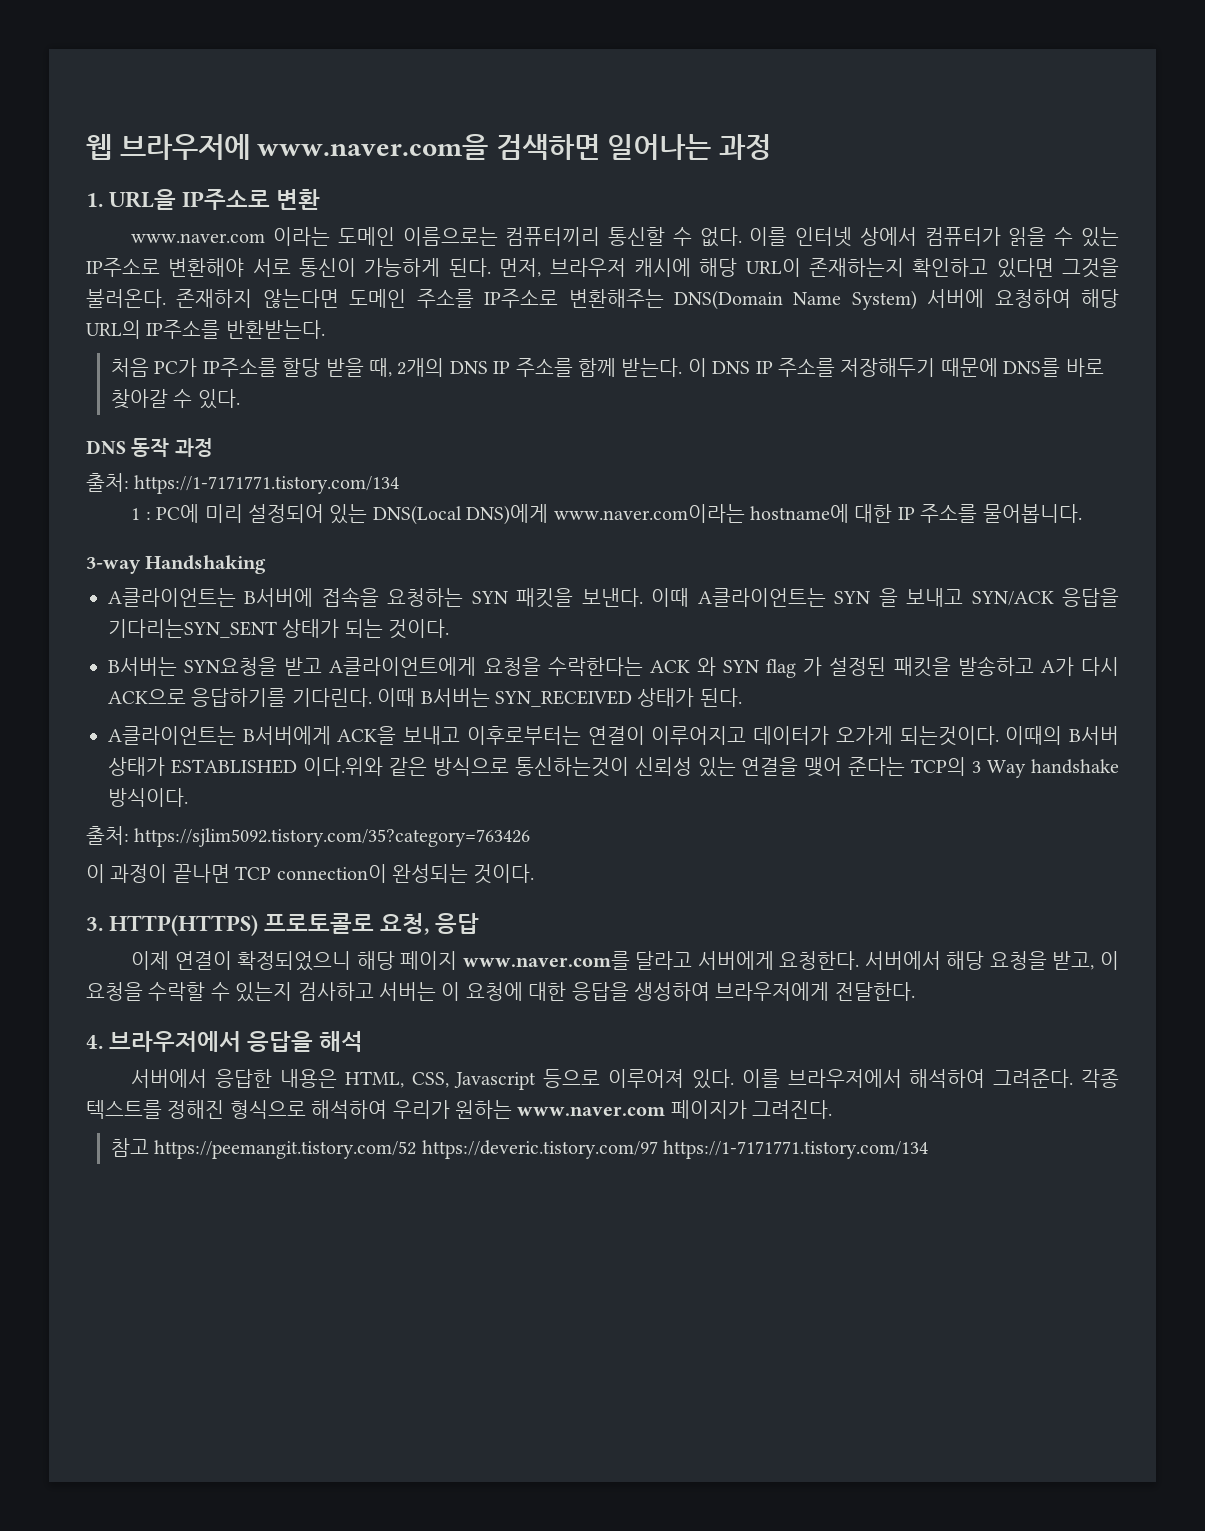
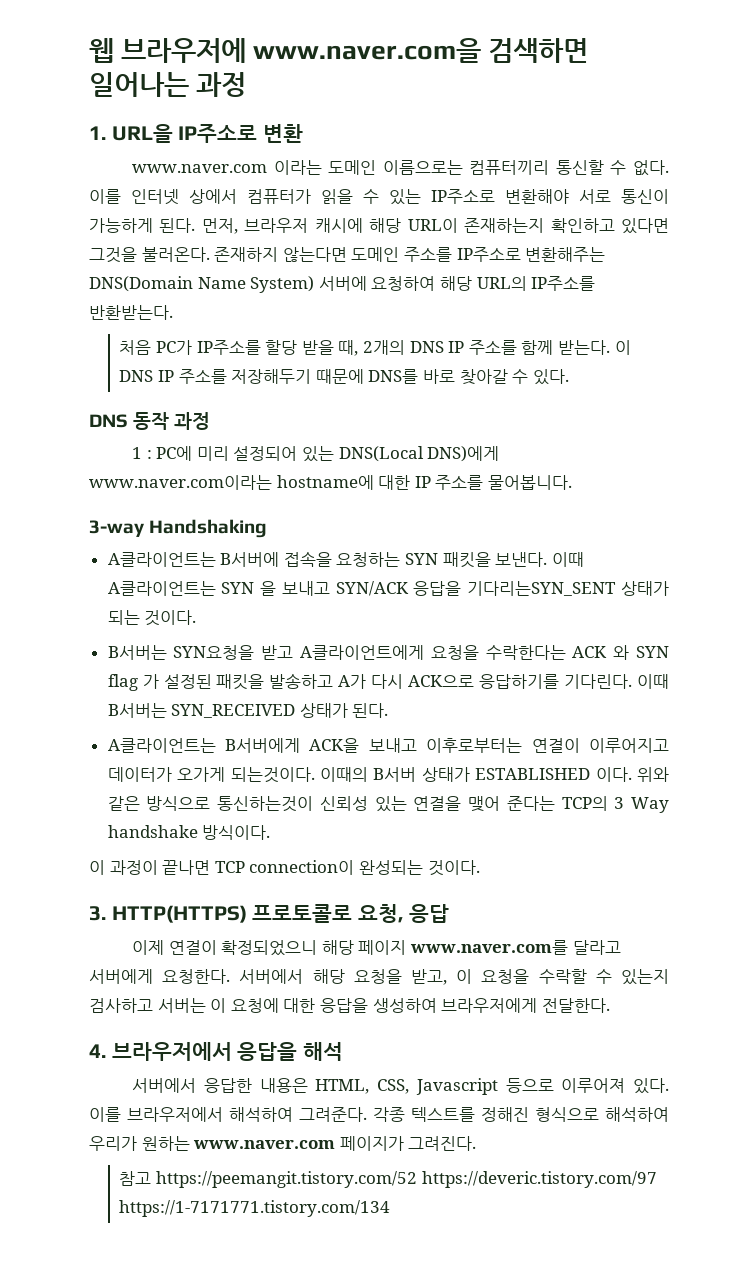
- 출처: https://1-7171771.tistory.com/134
- 이때의 B서버 상태가 ESTABLISHED 이다.위와 같은 방식으로 통신하는것이 신뢰성 있는 연결을 맺어 준다는 TCP의 3 Way handshake 방식이다.
+ 이때의 B서버 상태가 ESTABLISHED 이다. 위와 같은 방식으로 통신하는것이 신뢰성 있는 연결을 맺어 준다는 TCP의 3 Way handshake 방식이다.
- 출처: https://sjlim5092.tistory.com/35?category=763426

